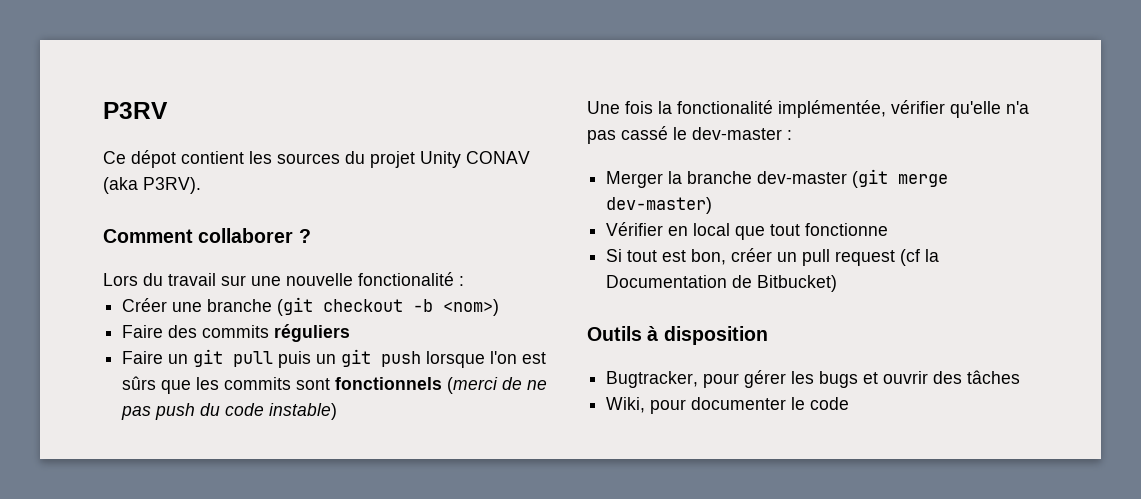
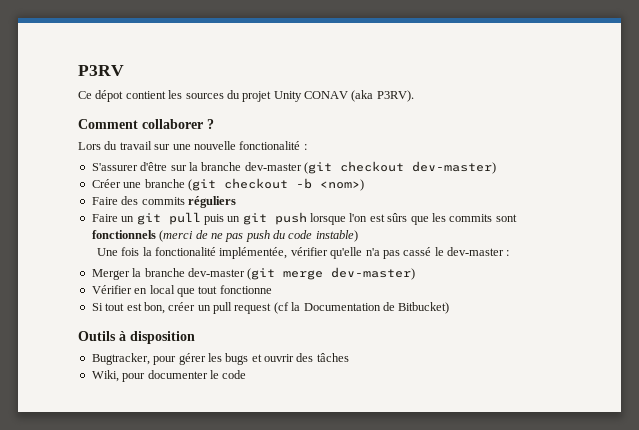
+ S'assurer d'être sur la branche dev-master (git checkout dev-master)

